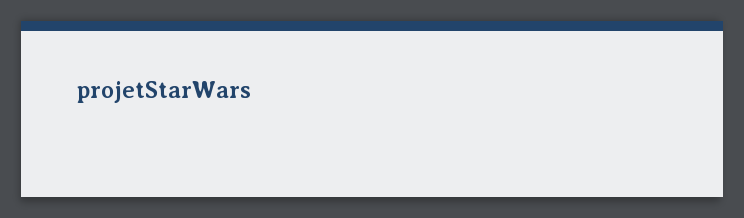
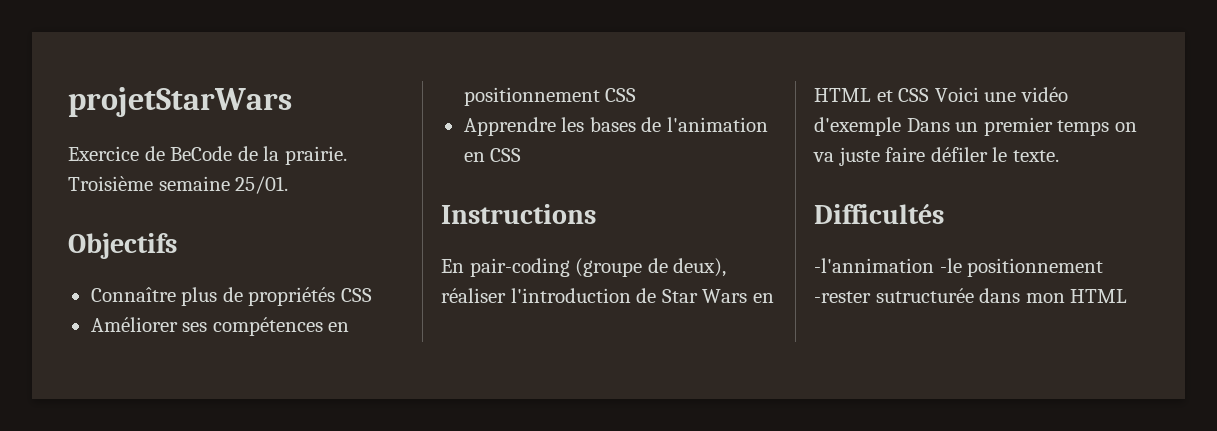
+ Exercice de BeCode de la prairie. Troisième semaine 25/01.
+ Objectifs
+ Connaître plus de propriétés CSS
+ Améliorer ses compétences en positionnement CSS
+ Apprendre les bases de l'animation en CSS
+ Instructions
+ En pair-coding (groupe de deux), réaliser l'introduction de Star Wars en HTML et CSS Voici une vidéo d'exemple Dans un premier temps on va juste faire défiler le texte.
+ Difficultés
+ -l'annimation -le positionnement -rester sutructurée dans mon HTML

